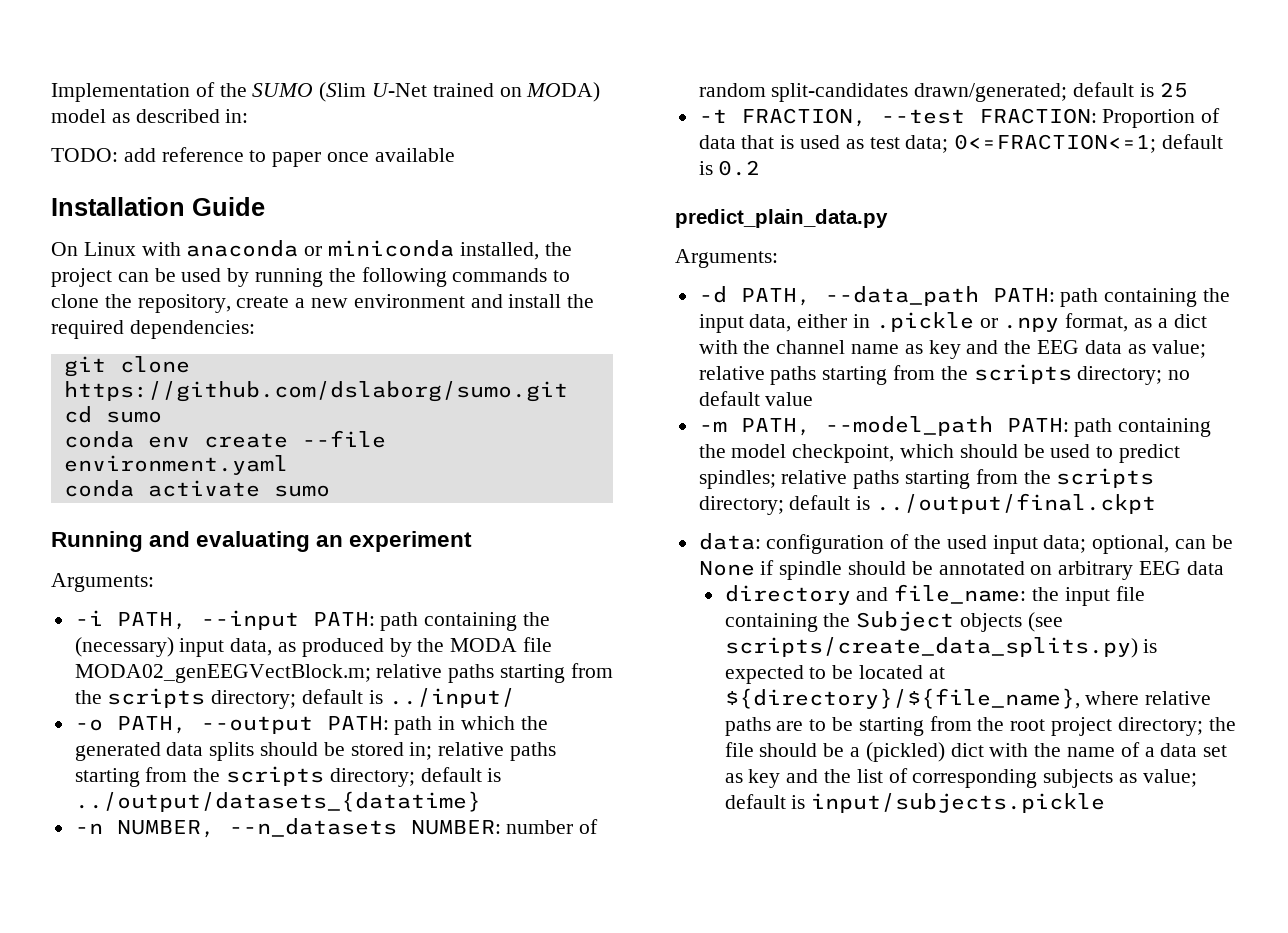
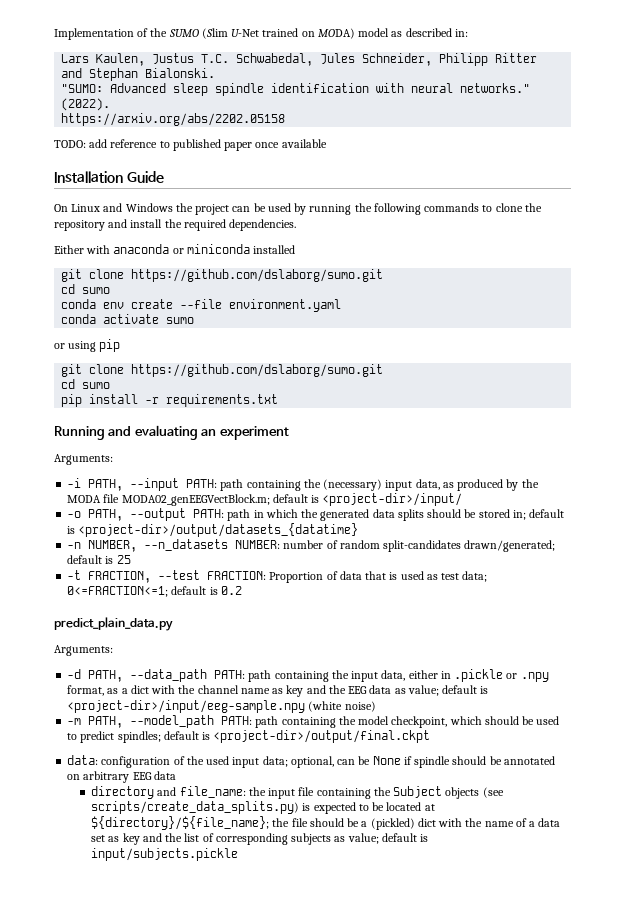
+ Lars Kaulen, Justus T.C. Schwabedal, Jules Schneider, Philipp Ritter and Stephan Bialonski.
+ "SUMO: Advanced sleep spindle identification with neural networks." (2022).
+ https://arxiv.org/abs/2202.05158
- TODO: add reference to paper once available
+ TODO: add reference to published paper once available
- On Linux with anaconda or miniconda installed, the project can be used by running the following commands to clone the repository, create a new environment and install the required dependencies:
+ On Linux and Windows the project can be used by running the following commands to clone the repository and install the required dependencies.
+ Either with anaconda or miniconda installed
+ or using pip
+ git clone https://github.com/dslaborg/sumo.git
+ cd sumo
+ pip install -r requirements.txt
- -i PATH, --input PATH: path containing the (necessary) input data, as produced by the MODA file MODA02_genEEGVectBlock.m; relative paths starting from the scripts directory; default is ../input/
+ -i PATH, --input PATH: path containing the (necessary) input data, as produced by the MODA file MODA02_genEEGVectBlock.m; default is <project-dir>/input/
- -o PATH, --output PATH: path in which the generated data splits should be stored in; relative paths starting from the scripts directory; default is ../output/datasets_{datatime}
+ -o PATH, --output PATH: path in which the generated data splits should be stored in; default is <project-dir>/output/datasets_{datatime}
- -d PATH, --data_path PATH: path containing the input data, either in .pickle or .npy format, as a dict with the channel name as key and the EEG data as value; relative paths starting from the scripts directory; no default value
+ -d PATH, --data_path PATH: path containing the input data, either in .pickle or .npy format, as a dict with the channel name as key and the EEG data as value; default is <project-dir>/input/eeg-sample.npy (white noise)
- -m PATH, --model_path PATH: path containing the model checkpoint, which should be used to predict spindles; relative paths starting from the scripts directory; default is ../output/final.ckpt
+ -m PATH, --model_path PATH: path containing the model checkpoint, which should be used to predict spindles; default is <project-dir>/output/final.ckpt
- directory and file_name: the input file containing the Subject objects (see scripts/create_data_splits.py) is expected to be located at ${directory}/${file_name}, where relative paths are to be starting from the root project directory; the file should be a (pickled) dict with the name of a data set as key and the list of corresponding subjects as value; default is input/subjects.pickle
+ directory and file_name: the input file containing the Subject objects (see scripts/create_data_splits.py) is expected to be located at ${directory}/${file_name}; the file should be a (pickled) dict with the name of a data set as key and the list of corresponding subjects as value; default is input/subjects.pickle

